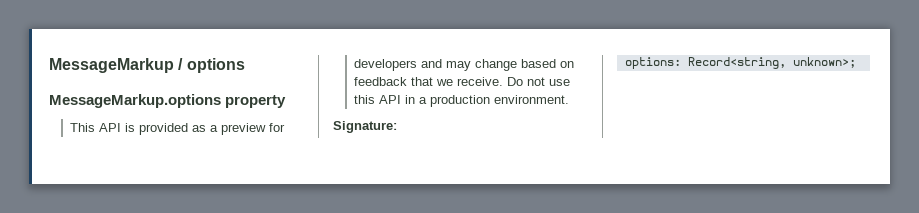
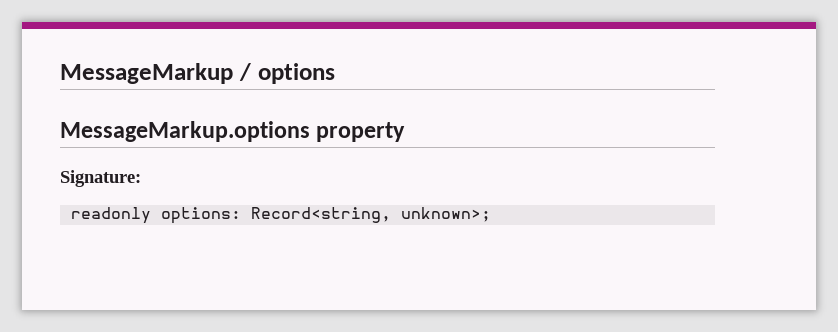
- This API is provided as a preview for developers and may change based on feedback that we receive. Do not use this API in a production environment.
- options: Record<string, unknown>;
+ readonly options: Record<string, unknown>;

